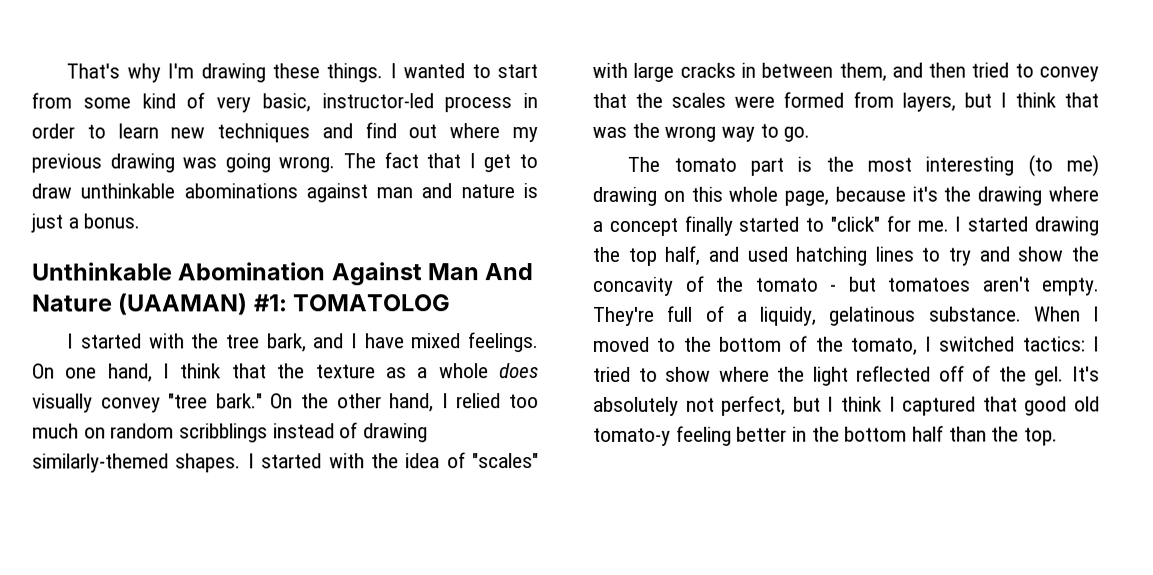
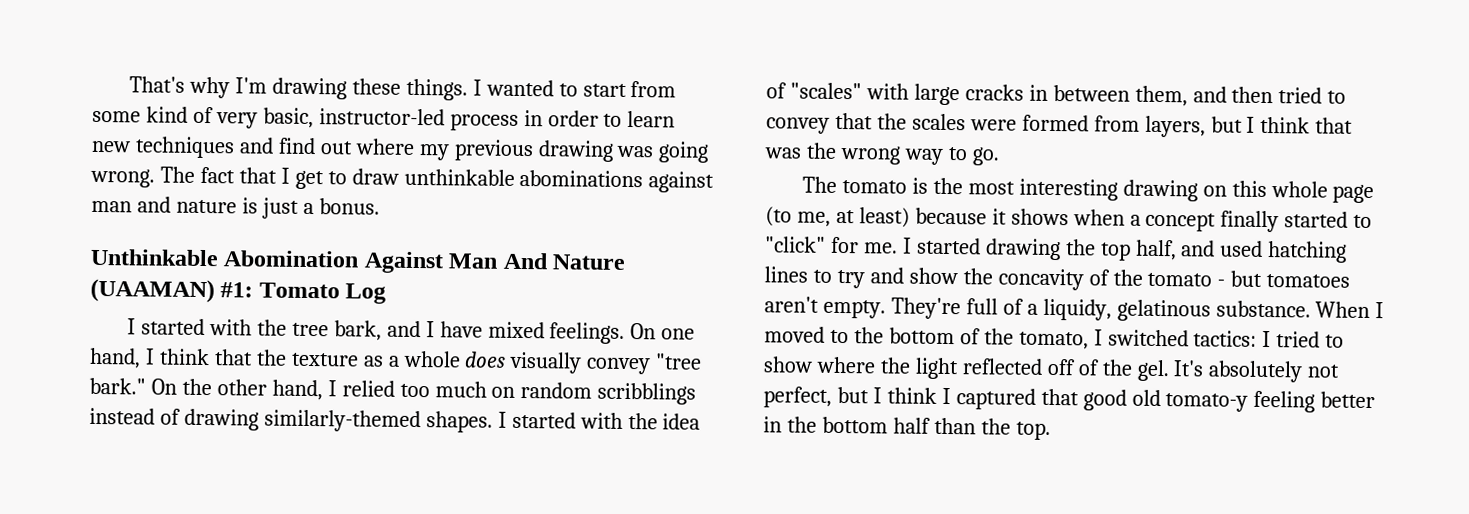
- Unthinkable Abomination Against Man And Nature (UAAMAN) #1: TOMATOLOG
+ Unthinkable Abomination Against Man And Nature (UAAMAN) #1: Tomato Log
- The tomato part is the most interesting (to me) drawing on this whole page, because it's the drawing where a concept finally started to "click" for me.
+ The tomato is the most interesting drawing on this whole page (to me, at least) because it shows when a concept finally started to "click" for me.

